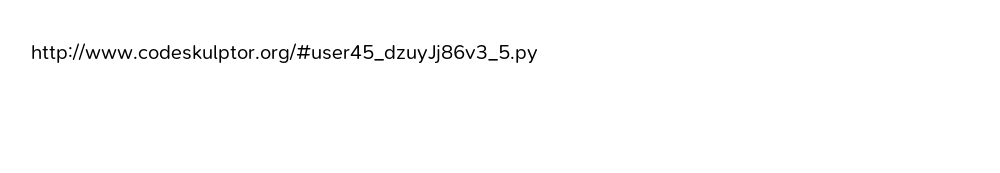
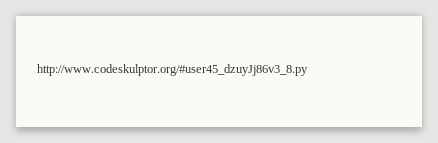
- http://www.codeskulptor.org/#user45_dzuyJj86v3_5.py
+ http://www.codeskulptor.org/#user45_dzuyJj86v3_8.py

